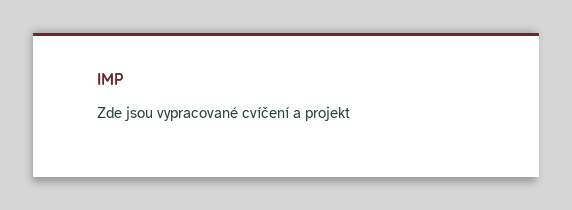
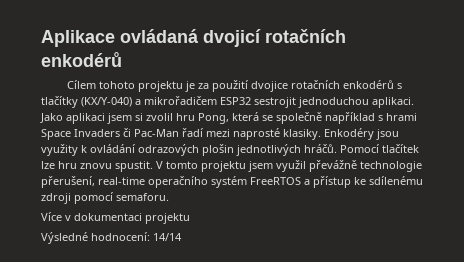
- IMP
- Zde jsou vypracované cvíčení a projekt
+ Aplikace ovládaná dvojicí rotačních enkodérů
+ Cílem tohoto projektu je za použití dvojice rotačních enkodérů s tlačítky (KX/Y-040) a mikrořadičem ESP32 sestrojit jednoduchou aplikaci. Jako aplikaci jsem si zvolil hru Pong, která se společně například s hrami Space Invaders či Pac-Man řadí mezi naprosté klasiky. Enkodéry jsou využity k ovládání odrazových plošin jednotlivých hráčů. Pomocí tlačítek lze hru znovu spustit. V tomto projektu jsem využil převážně technologie přerušení, real-time operačního systém FreeRTOS a přístup ke sdílenému zdroji pomocí semaforu.
+ Více v dokumentaci projektu
+ Výsledné hodnocení: 14/14

